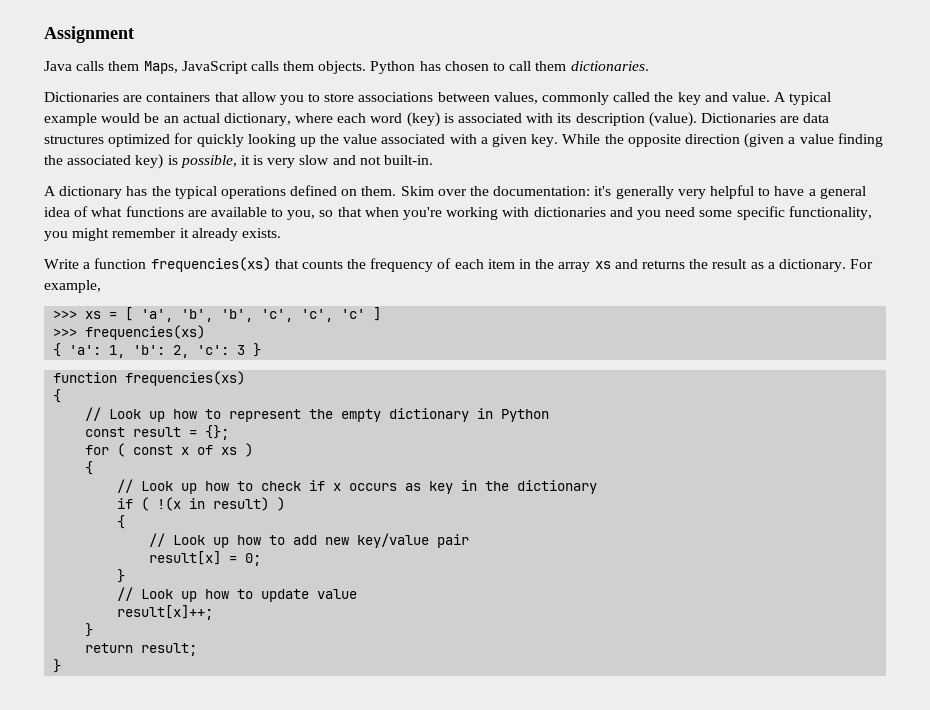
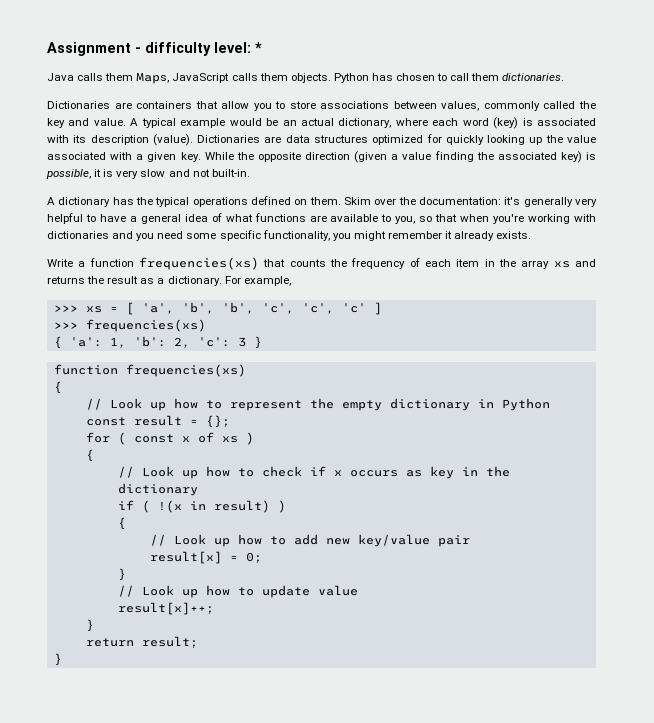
- Assignment
+ Assignment - difficulty level: *

